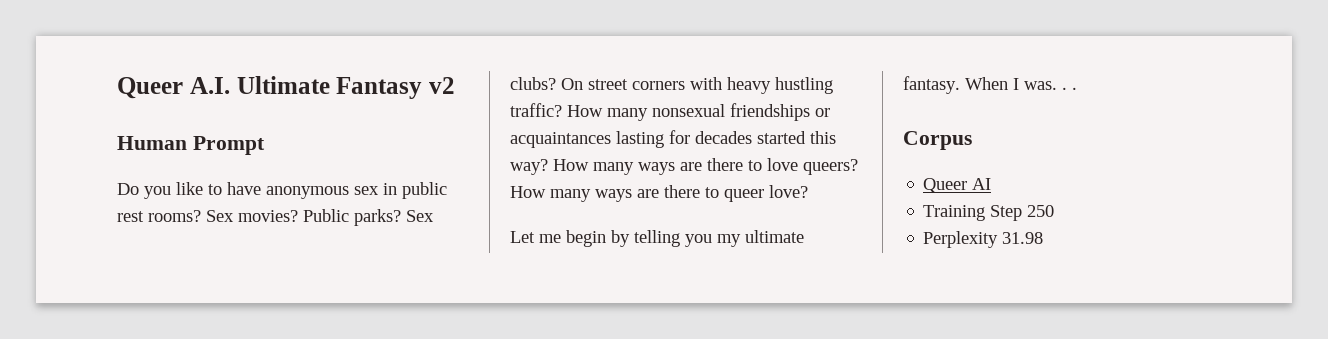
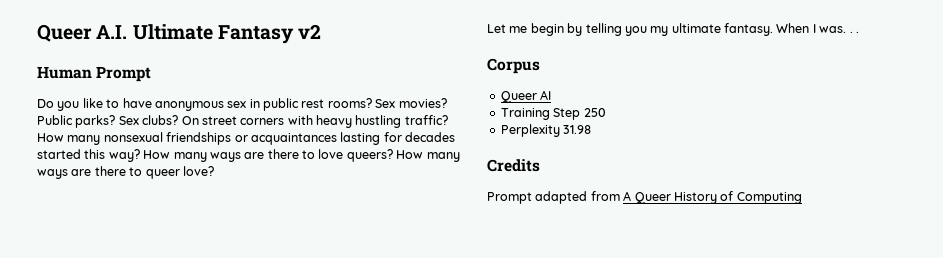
+ Credits
+ Prompt adapted from A Queer History of Computing

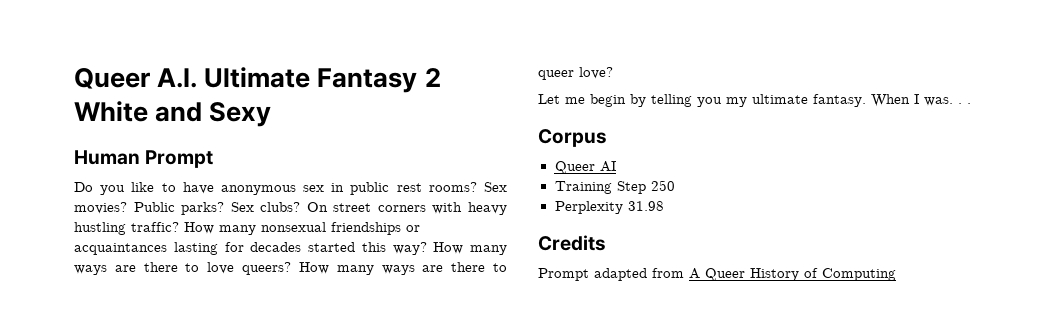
- Queer A.I. Ultimate Fantasy v2
+ Queer A.I. Ultimate Fantasy 2 White and Sexy

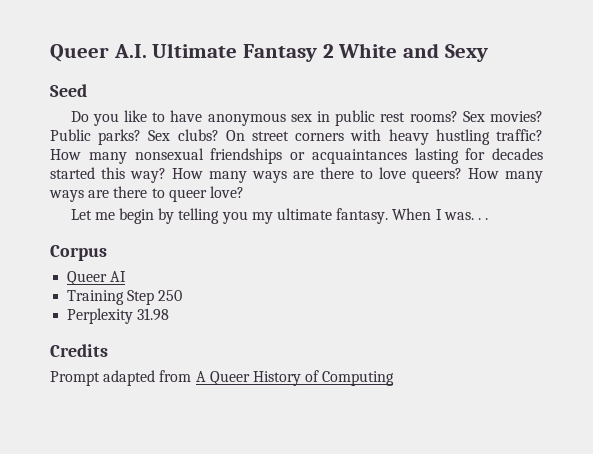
- Human Prompt
+ Seed

